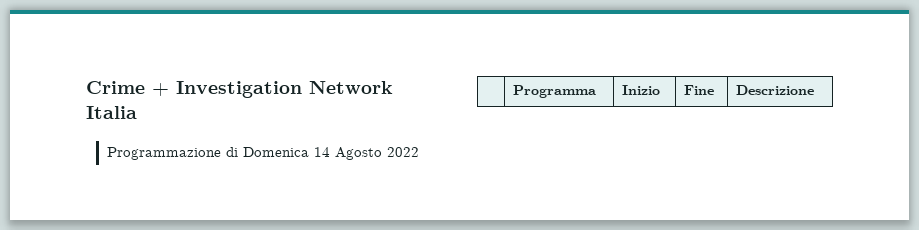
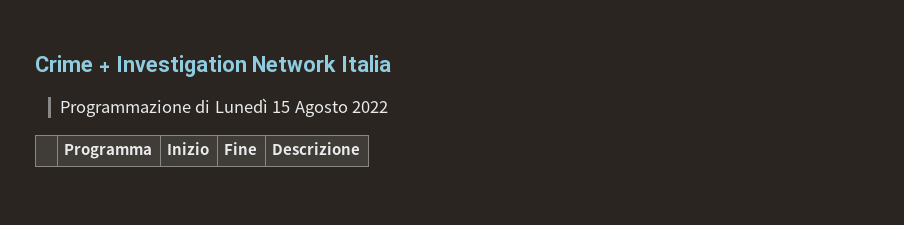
- Programmazione di Domenica 14 Agosto 2022
+ Programmazione di Lunedì 15 Agosto 2022

